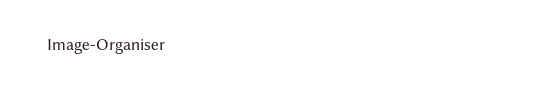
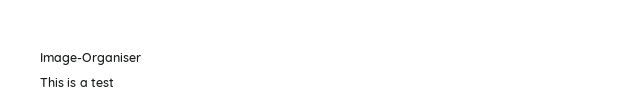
+ This is a test

